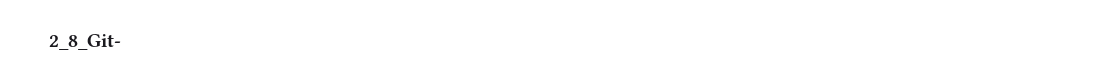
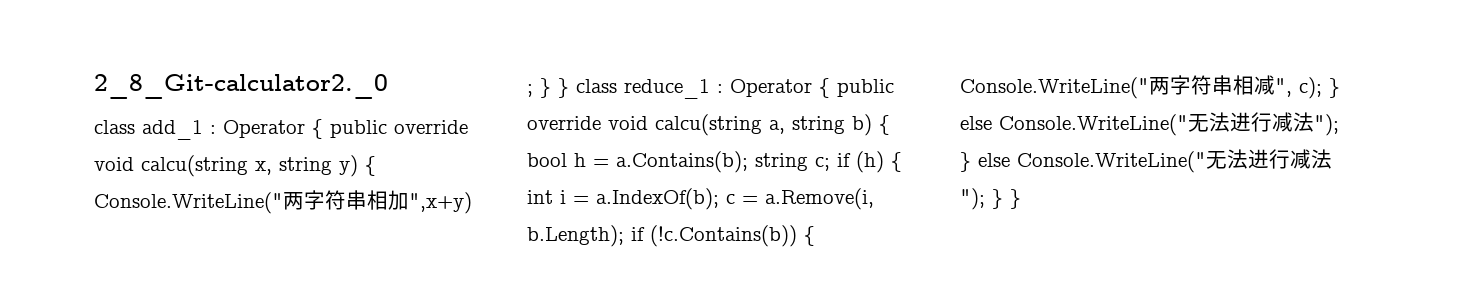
- 2_8_Git-
+ 2_8_Git-calculator2._0
+ class add_1 : Operator { public override void calcu(string x, string y) { Console.WriteLine("两字符串相加",x+y) ; } } class reduce_1 : Operator { public override void calcu(string a, string b) { bool h = a.Contains(b); string c; if (h) { int i = a.IndexOf(b); c = a.Remove(i, b.Length); if (!c.Contains(b)) { Console.WriteLine("两字符串相减", c); } else Console.WriteLine("无法进行减法"); } else Console.WriteLine("无法进行减法"); } }

